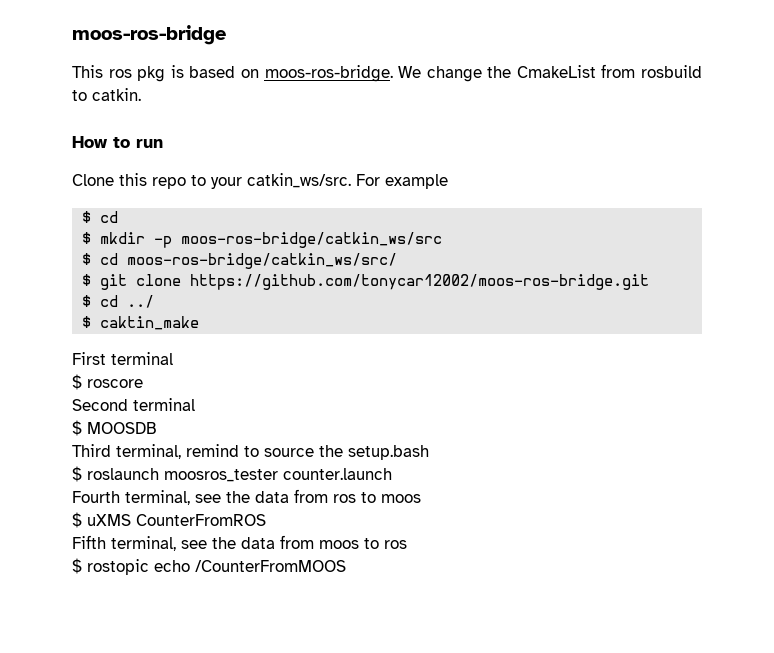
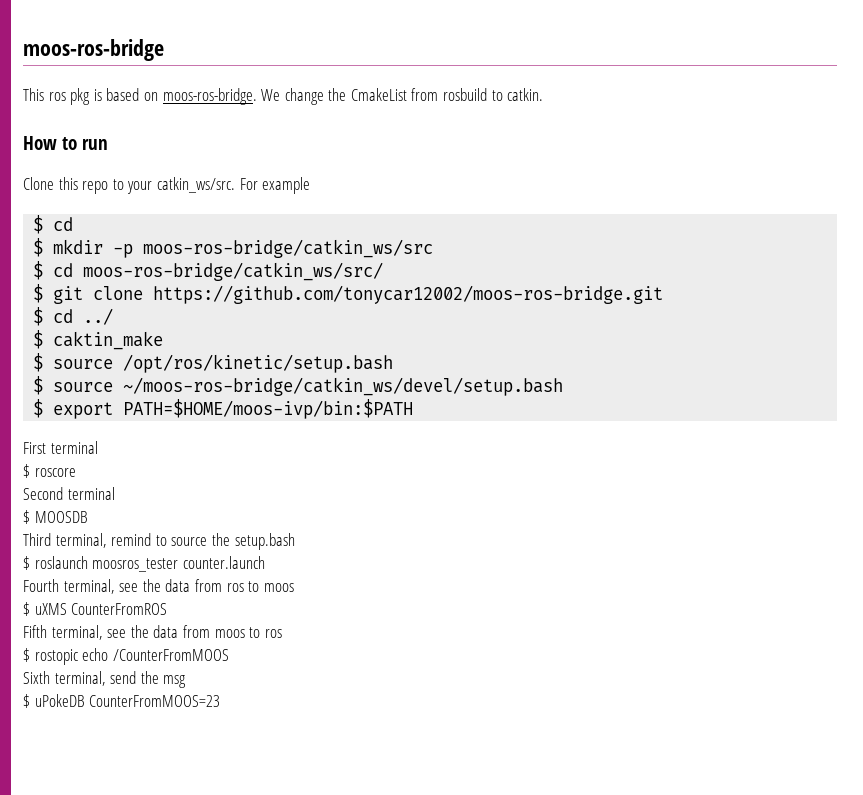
+ $ source /opt/ros/kinetic/setup.bash
+ $ source ~/moos-ros-bridge/catkin_ws/devel/setup.bash
+ $ export PATH=$HOME/moos-ivp/bin:$PATH
+ Sixth terminal, send the msg
+ $ uPokeDB CounterFromMOOS=23

